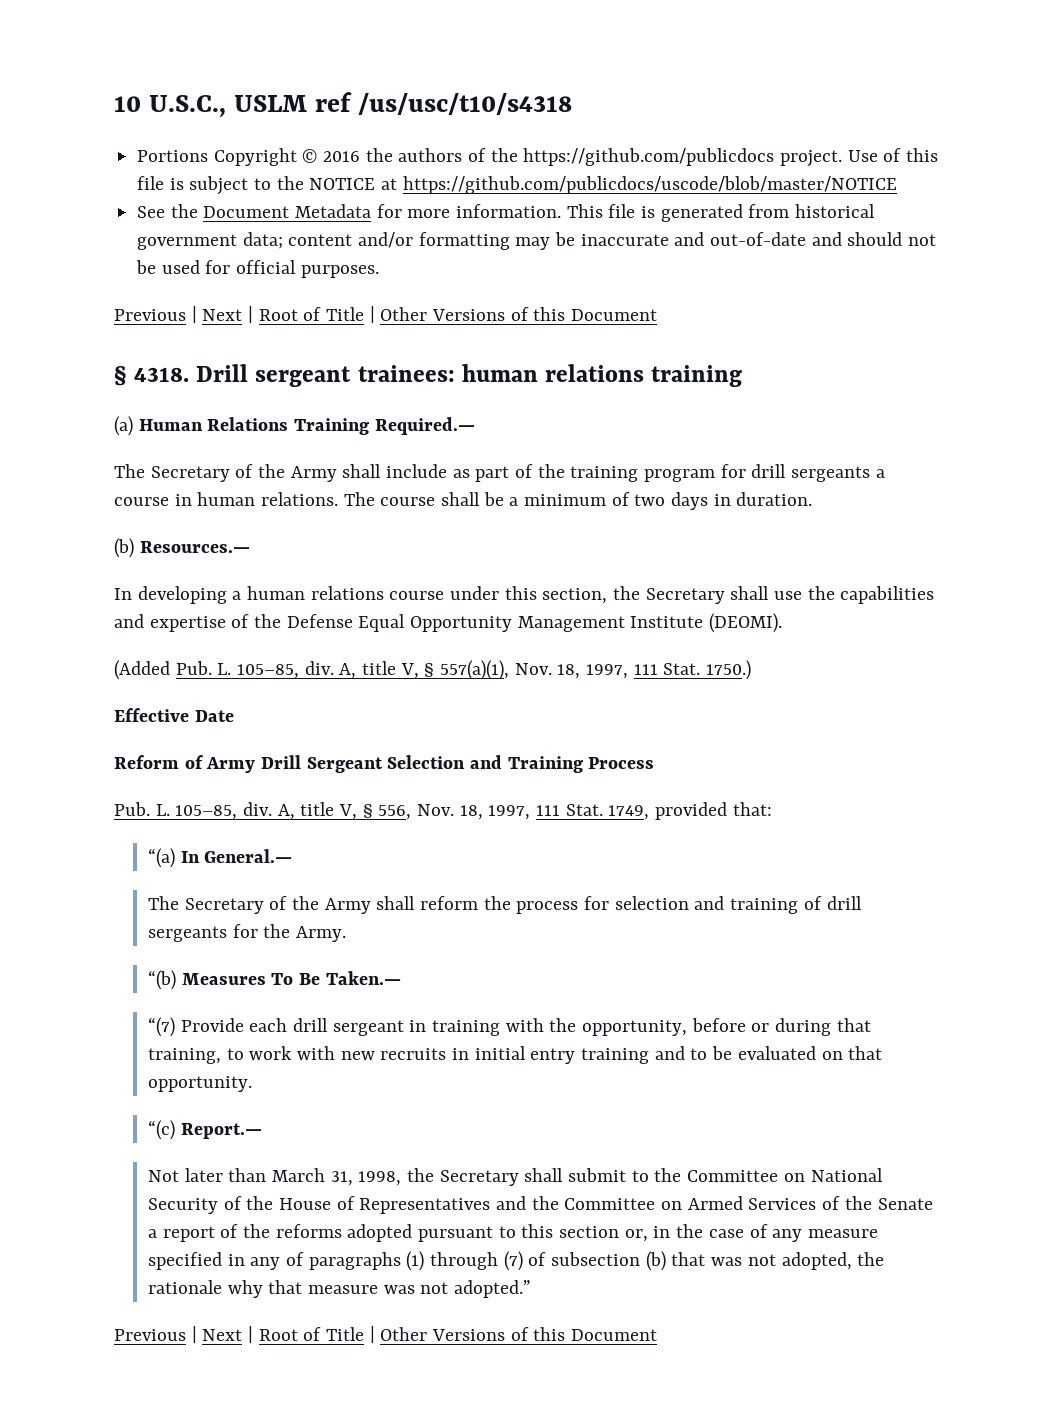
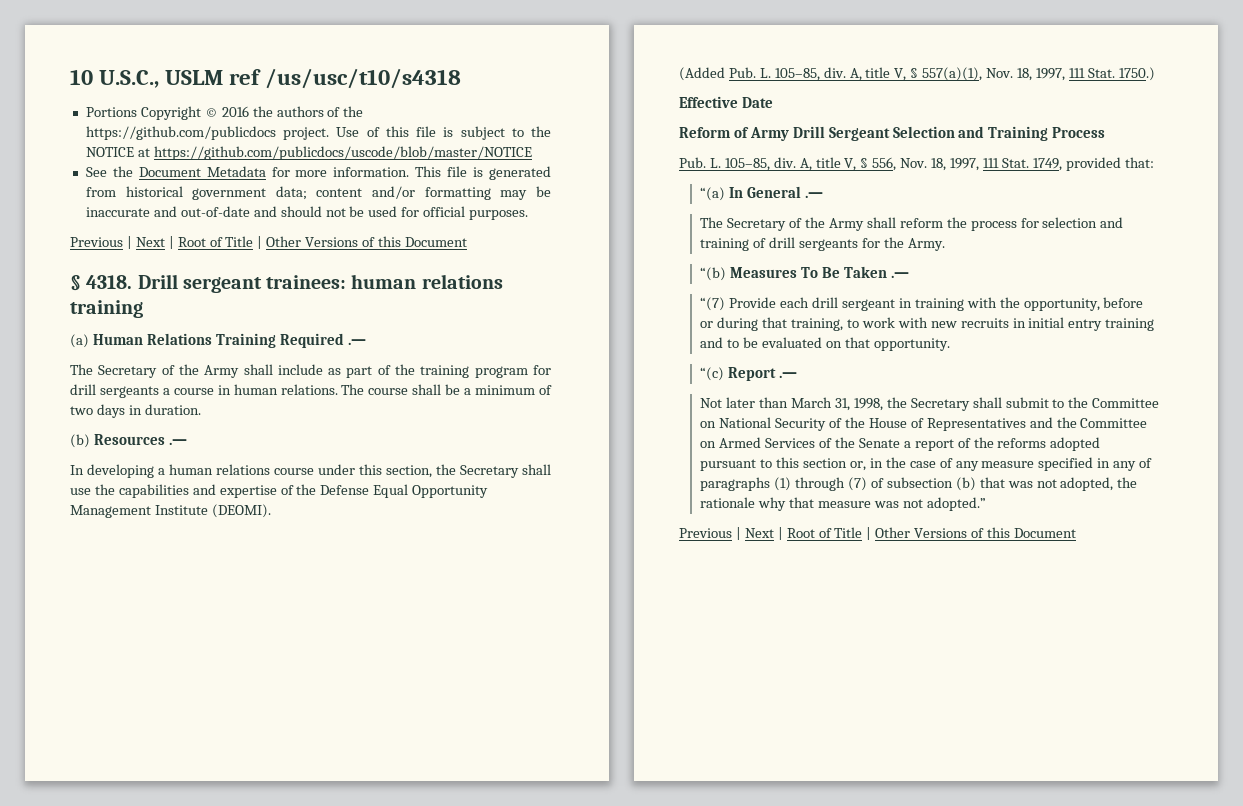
- (a) Human Relations Training Required.—
+ (a) Human Relations Training Required .—
- (b) Resources.—
+ (b) Resources .—
- “(a) In General.—
+ “(a) In General .—
- “(b) Measures To Be Taken.—
+ “(b) Measures To Be Taken .—
- “(c) Report.—
+ “(c) Report .—

